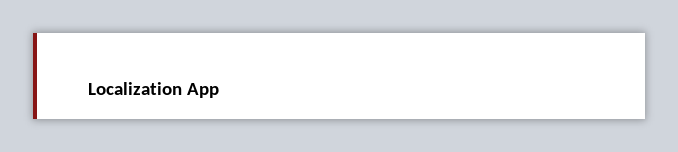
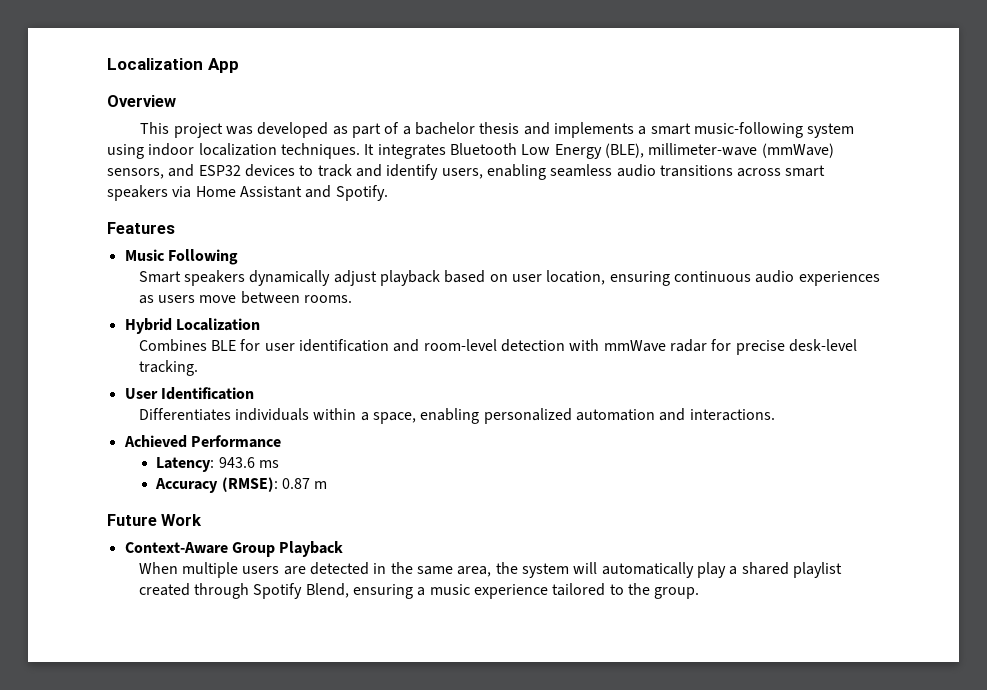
+ Overview
+ This project was developed as part of a bachelor thesis and implements a smart music-following system using indoor localization techniques. It integrates Bluetooth Low Energy (BLE), millimeter-wave (mmWave) sensors, and ESP32 devices to track and identify users, enabling seamless audio transitions across smart speakers via Home Assistant and Spotify.
+ Features
+ Music Following
+ Smart speakers dynamically adjust playback based on user location, ensuring continuous audio experiences as users move between rooms.
+ Hybrid Localization
+ Combines BLE for user identification and room-level detection with mmWave radar for precise desk-level tracking.
+ User Identification
+ Differentiates individuals within a space, enabling personalized automation and interactions.
+ Achieved Performance
+ Latency: 943.6 ms
+ Accuracy (RMSE): 0.87 m
+ Future Work
+ Context-Aware Group Playback
+ When multiple users are detected in the same area, the system will automatically play a shared playlist created through Spotify Blend, ensuring a music experience tailored to the group.

